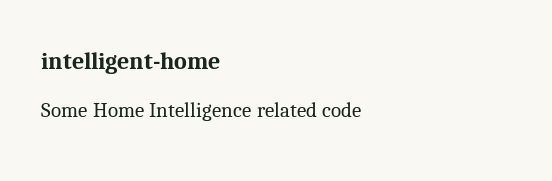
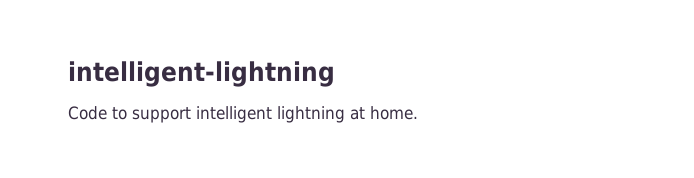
- intelligent-home
- Some Home Intelligence related code
+ intelligent-lightning
+ Code to support intelligent lightning at home.

